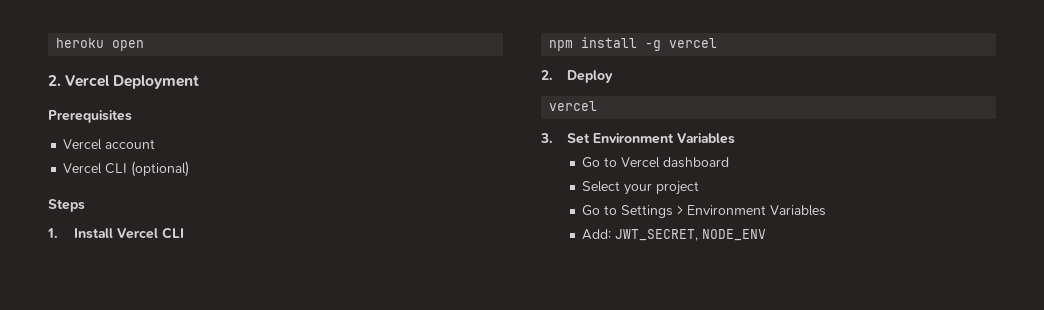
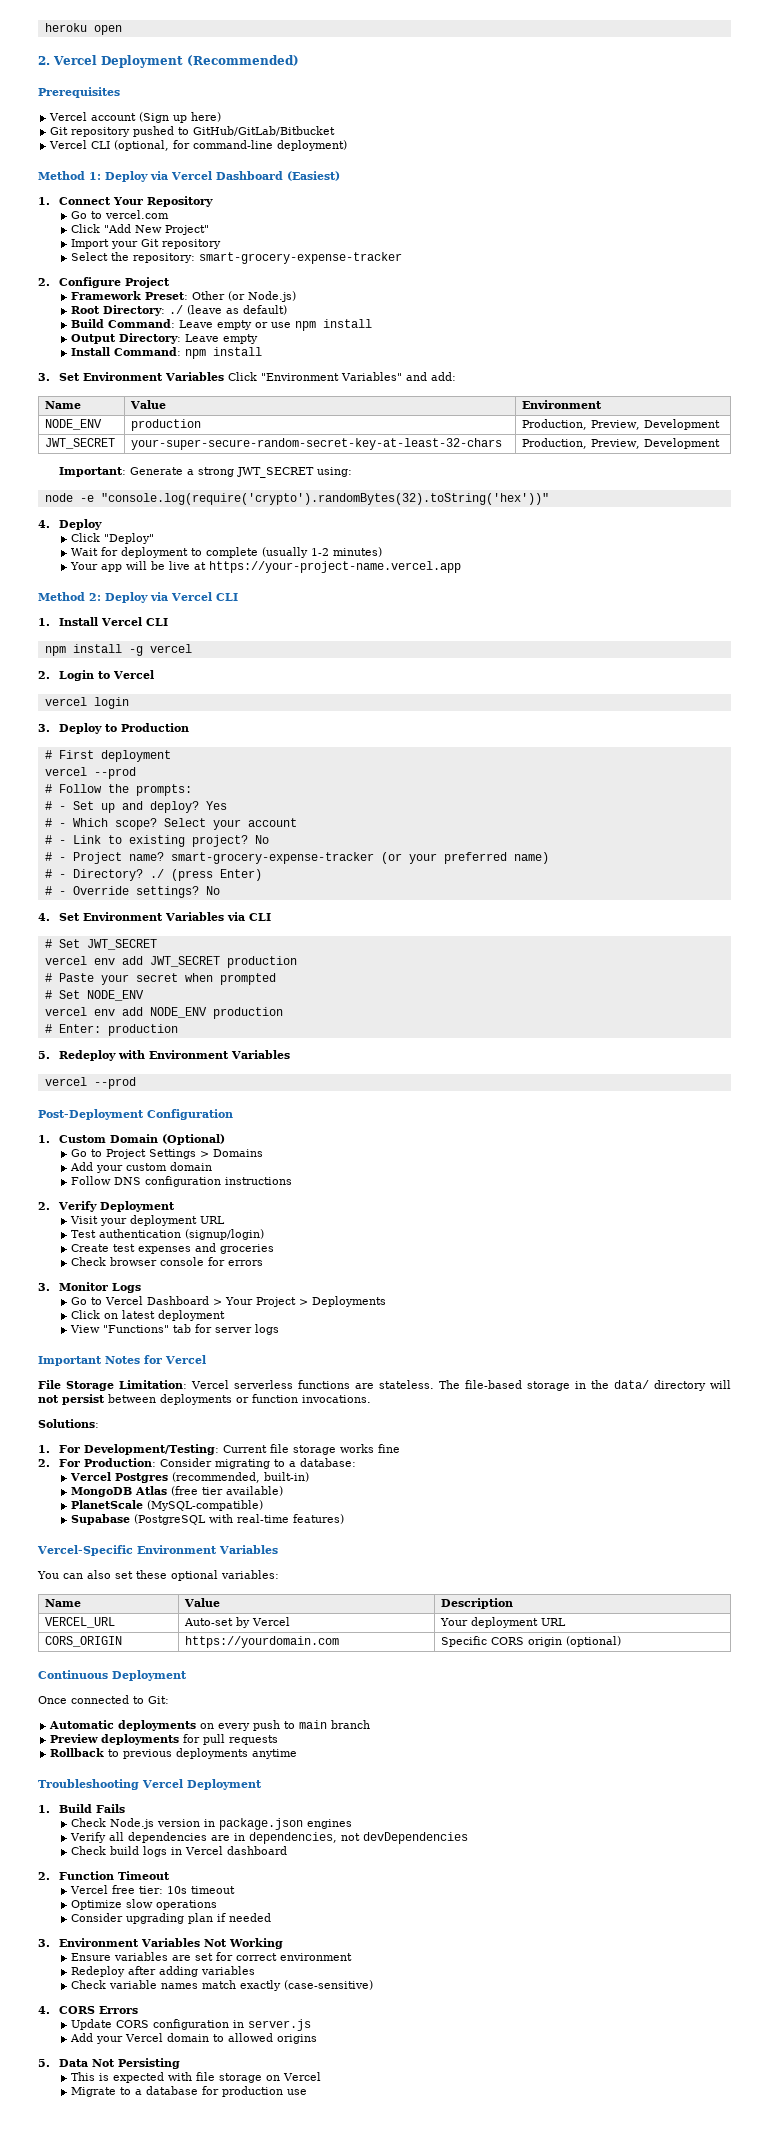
- 2. Vercel Deployment
+ 2. Vercel Deployment (Recommended)
- Vercel account
- Vercel CLI (optional)
- Steps
+ Vercel account (Sign up here)
+ Git repository pushed to GitHub/GitLab/Bitbucket
+ Vercel CLI (optional, for command-line deployment)
+ Method 1: Deploy via Vercel Dashboard (Easiest)
+ 1. Connect Your Repository
+ Go to vercel.com
+ Click "Add New Project"
+ Import your Git repository
+ Select the repository: smart-grocery-expense-tracker
+ 2. Configure Project
+ Framework Preset: Other (or Node.js)
+ Root Directory: ./ (leave as default)
+ Build Command: Leave empty or use npm install
+ Output Directory: Leave empty
+ Install Command: npm install
+ 3. Set Environment Variables Click "Environment Variables" and add:
+ Name | Value | Environment
+ NODE_ENV | production | Production, Preview, Development
+ JWT_SECRET | your-super-secure-random-secret-key-at-least-32-chars | Production, Preview, Development
+ Important: Generate a strong JWT_SECRET using:
+ node -e "console.log(require('crypto').randomBytes(32).toString('hex'))"
+ 4. Deploy
+ Click "Deploy"
+ Wait for deployment to complete (usually 1-2 minutes)
+ Your app will be live at https://your-project-name.vercel.app
+ Method 2: Deploy via Vercel CLI
- 2. Deploy
- vercel
- 3. Set Environment Variables
- Go to Vercel dashboard
- Select your project
- Go to Settings > Environment Variables
- Add: JWT_SECRET, NODE_ENV
+ 2. Login to Vercel
+ vercel login
+ 3. Deploy to Production
+ # First deployment
+ vercel --prod
+ # Follow the prompts:
+ # - Set up and deploy? Yes
+ # - Which scope? Select your account
+ # - Link to existing project? No
+ # - Project name? smart-grocery-expense-tracker (or your preferred name)
+ # - Directory? ./ (press Enter)
+ # - Override settings? No
+ 4. Set Environment Variables via CLI
+ # Set JWT_SECRET
+ vercel env add JWT_SECRET production
+ # Paste your secret when prompted
+ # Set NODE_ENV
+ vercel env add NODE_ENV production
+ # Enter: production
+ 5. Redeploy with Environment Variables
+ vercel --prod
+ Post-Deployment Configuration
+ 1. Custom Domain (Optional)
+ Go to Project Settings > Domains
+ Add your custom domain
+ Follow DNS configuration instructions
+ 2. Verify Deployment
+ Visit your deployment URL
+ Test authentication (signup/login)
+ Create test expenses and groceries
+ Check browser console for errors
+ 3. Monitor Logs
+ Go to Vercel Dashboard > Your Project > Deployments
+ Click on latest deployment
+ View "Functions" tab for server logs
+ Important Notes for Vercel
+ File Storage Limitation: Vercel serverless functions are stateless. The file-based storage in the data/ directory will not persist between deployments or function invocations.
+ Solutions:
+ 1. For Development/Testing: Current file storage works fine
+ 2. For Production: Consider migrating to a database:
+ Vercel Postgres (recommended, built-in)
+ MongoDB Atlas (free tier available)
+ PlanetScale (MySQL-compatible)
+ Supabase (PostgreSQL with real-time features)
+ Vercel-Specific Environment Variables
+ You can also set these optional variables:
+ Name | Value | Description
+ VERCEL_URL | Auto-set by Vercel | Your deployment URL
+ CORS_ORIGIN | https://yourdomain.com | Specific CORS origin (optional)
+ Continuous Deployment
+ Once connected to Git:
+ Automatic deployments on every push to main branch
+ Preview deployments for pull requests
+ Rollback to previous deployments anytime
+ Troubleshooting Vercel Deployment
+ 1. Build Fails
+ Check Node.js version in package.json engines
+ Verify all dependencies are in dependencies, not devDependencies
+ Check build logs in Vercel dashboard
+ 2. Function Timeout
+ Vercel free tier: 10s timeout
+ Optimize slow operations
+ Consider upgrading plan if needed
+ 3. Environment Variables Not Working
+ Ensure variables are set for correct environment
+ Redeploy after adding variables
+ Check variable names match exactly (case-sensitive)
+ 4. CORS Errors
+ Update CORS configuration in server.js
+ Add your Vercel domain to allowed origins
+ 5. Data Not Persisting
+ This is expected with file storage on Vercel
+ Migrate to a database for production use

